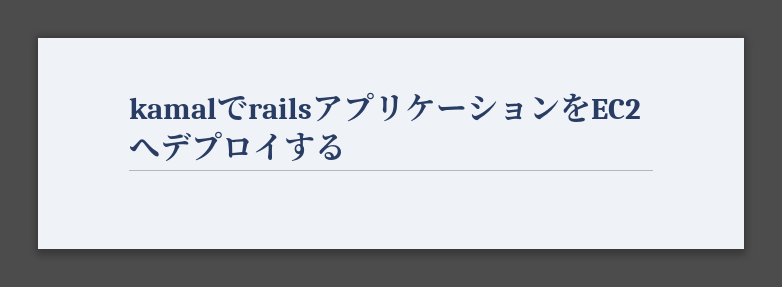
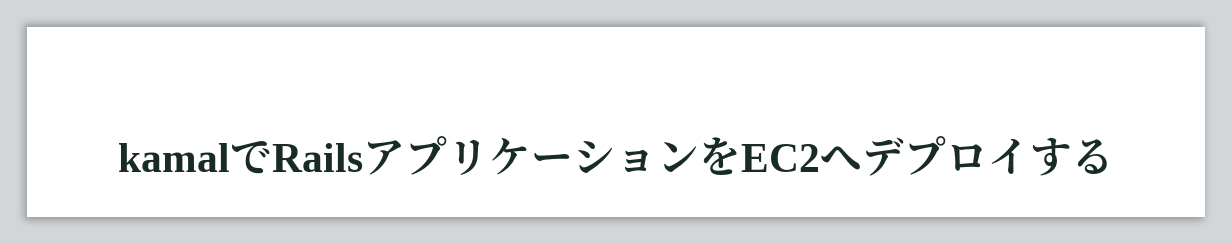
- kamalでrailsアプリケーションをEC2へデプロイする
+ kamalでRailsアプリケーションをEC2へデプロイする

